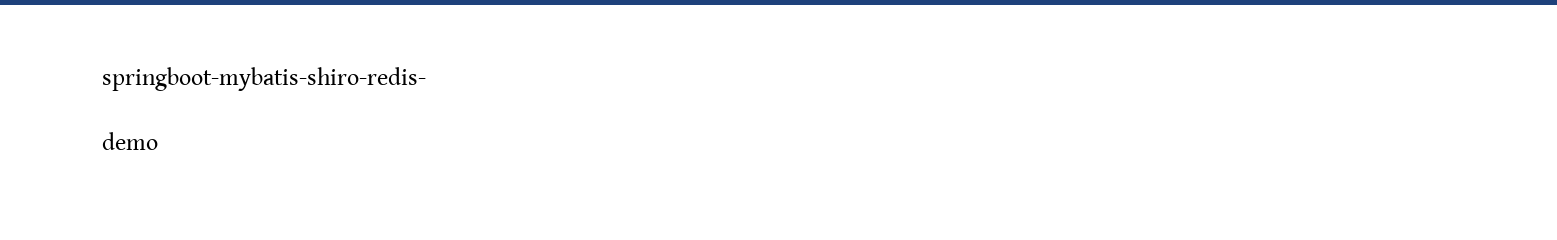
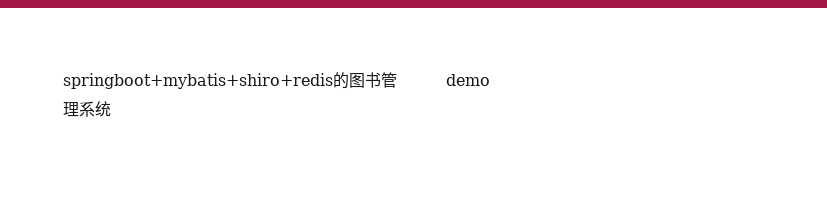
- springboot-mybatis-shiro-redis-
+ springboot+mybatis+shiro+redis的图书管理系统

